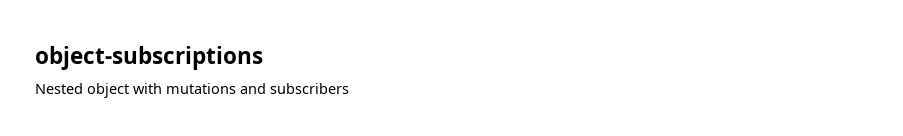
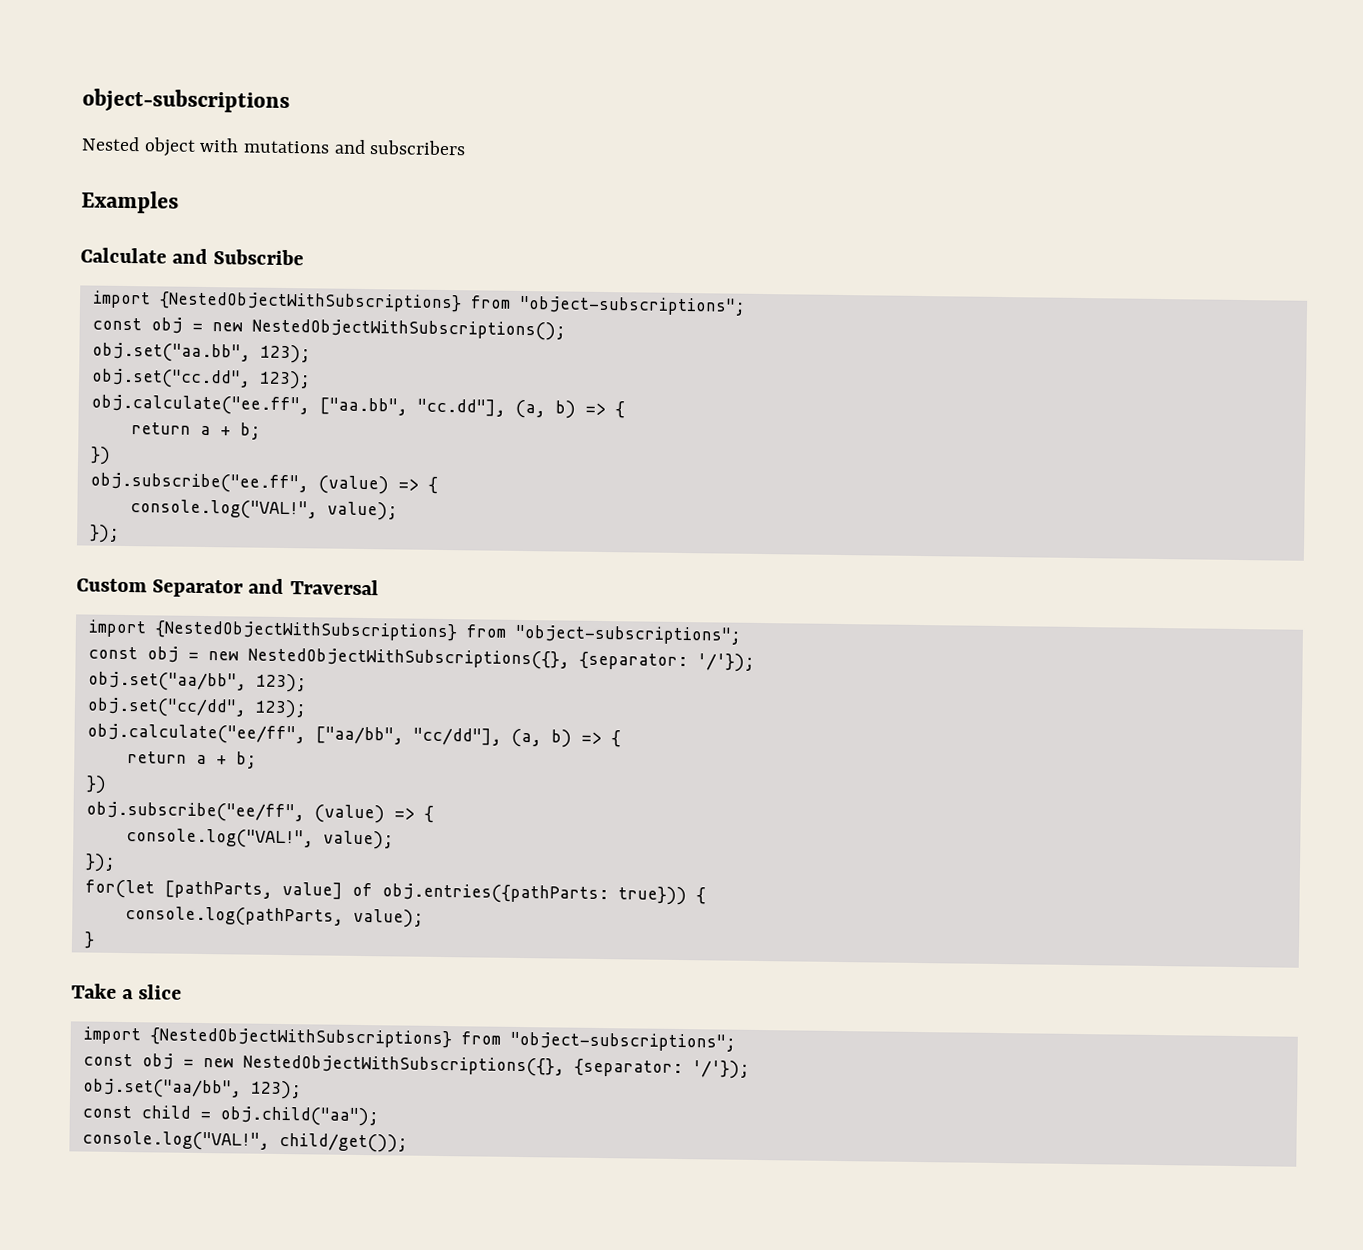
+ Examples
+ Calculate and Subscribe
+ import {NestedObjectWithSubscriptions} from "object-subscriptions";
+ const obj = new NestedObjectWithSubscriptions();
+ obj.set("aa.bb", 123);
+ obj.set("cc.dd", 123);
+ obj.calculate("ee.ff", ["aa.bb", "cc.dd"], (a, b) => {
+ return a + b;
+ })
+ obj.subscribe("ee.ff", (value) => {
+ console.log("VAL!", value);
+ });
+ Custom Separator and Traversal
+ import {NestedObjectWithSubscriptions} from "object-subscriptions";
+ const obj = new NestedObjectWithSubscriptions({}, {separator: '/'});
+ obj.set("aa/bb", 123);
+ obj.set("cc/dd", 123);
+ obj.calculate("ee/ff", ["aa/bb", "cc/dd"], (a, b) => {
+ return a + b;
+ })
+ obj.subscribe("ee/ff", (value) => {
+ console.log("VAL!", value);
+ });
+ for(let [pathParts, value] of obj.entries({pathParts: true})) {
+ console.log(pathParts, value);
+ }
+ Take a slice
+ import {NestedObjectWithSubscriptions} from "object-subscriptions";
+ const obj = new NestedObjectWithSubscriptions({}, {separator: '/'});
+ obj.set("aa/bb", 123);
+ const child = obj.child("aa");
+ console.log("VAL!", child/get());

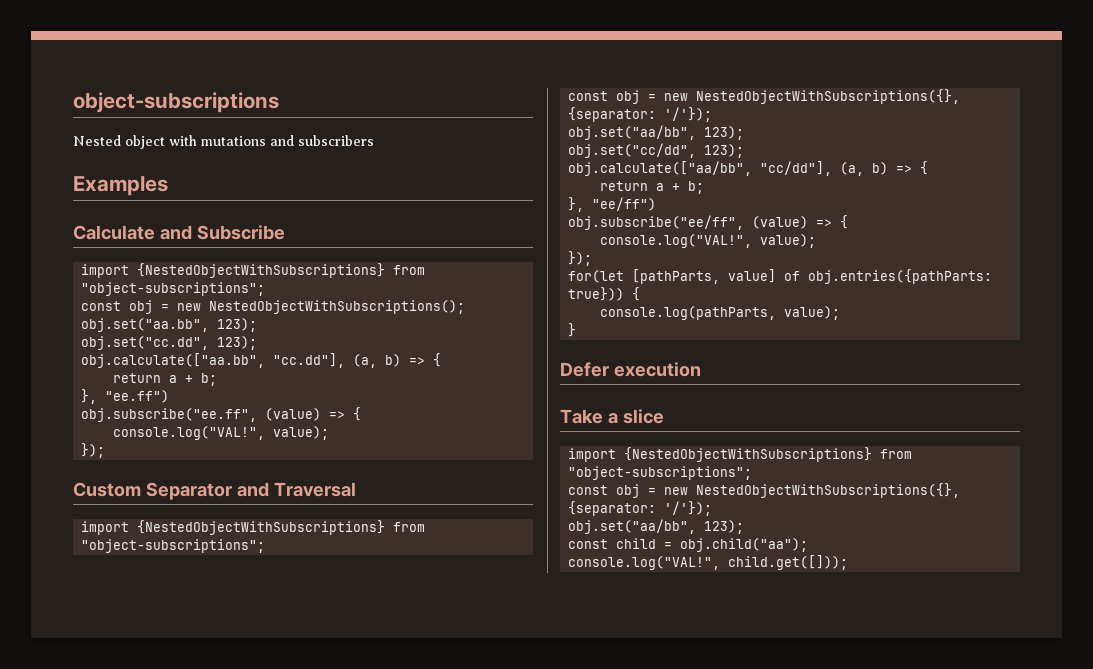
- obj.calculate("ee.ff", ["aa.bb", "cc.dd"], (a, b) => {
+ obj.calculate(["aa.bb", "cc.dd"], (a, b) => {
  return a + b;
- })
+ }, "ee.ff")
- obj.calculate("ee/ff", ["aa/bb", "cc/dd"], (a, b) => {
+ obj.calculate(["aa/bb", "cc/dd"], (a, b) => {
  return a + b;
- })
+ }, "ee/ff")
+ Defer execution
- console.log("VAL!", child/get());
+ console.log("VAL!", child.get([]));

